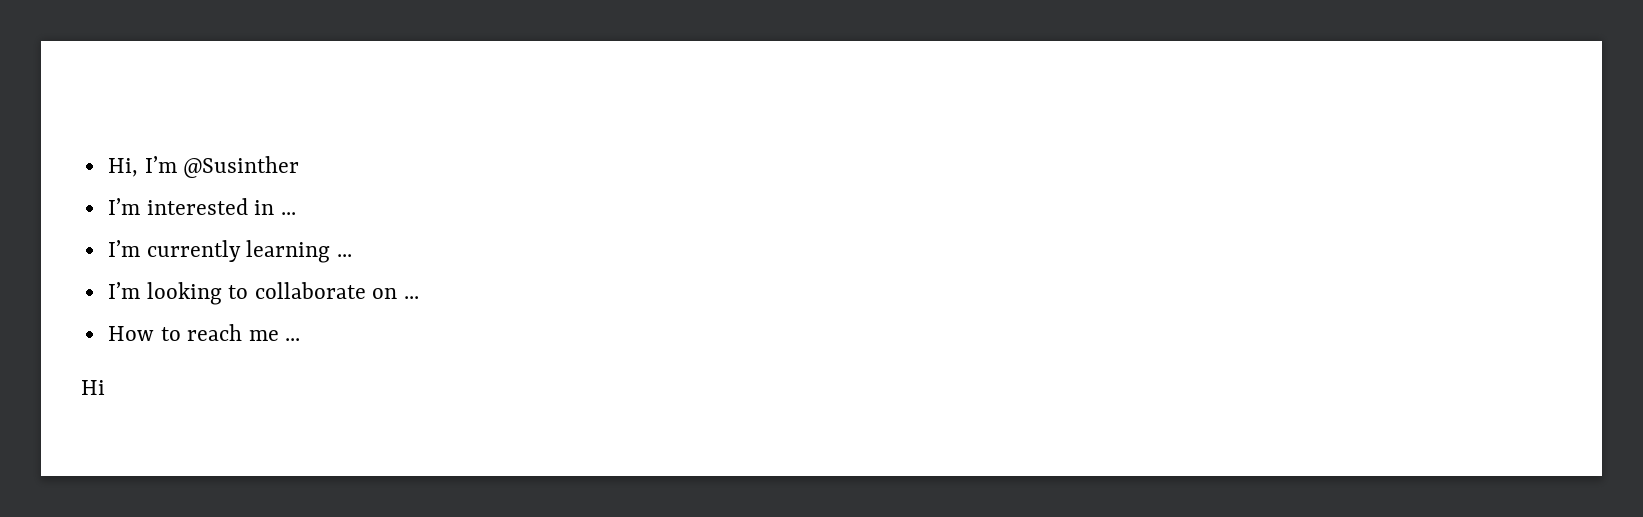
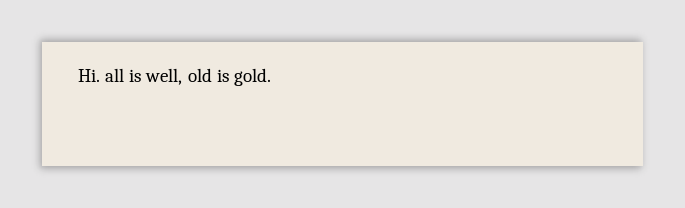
- Hi, I’m @Susinther
- I’m interested in ...
- I’m currently learning ...
- I’m looking to collaborate on ...
- How to reach me ...
- Hi
+ Hi. all is well, old is gold.

